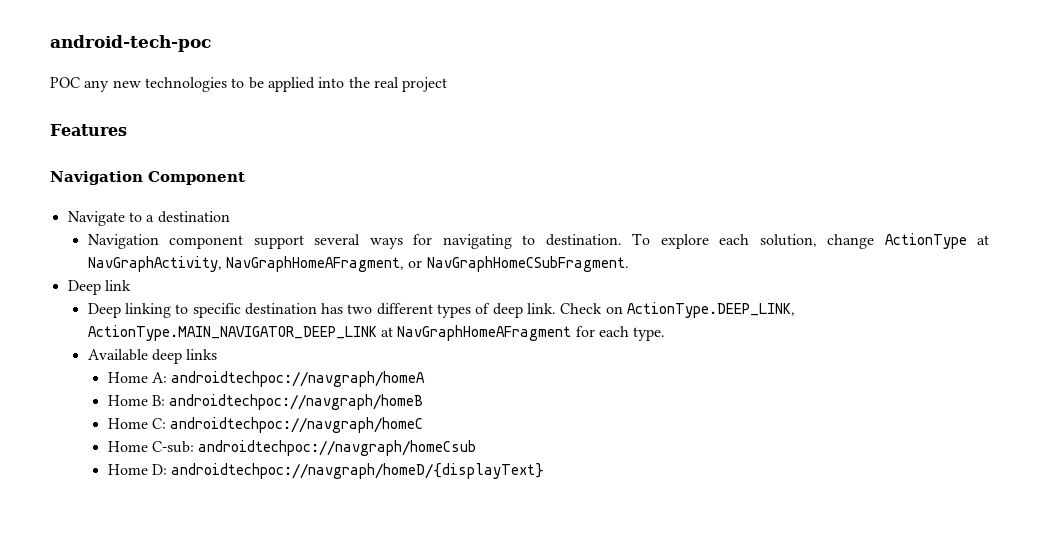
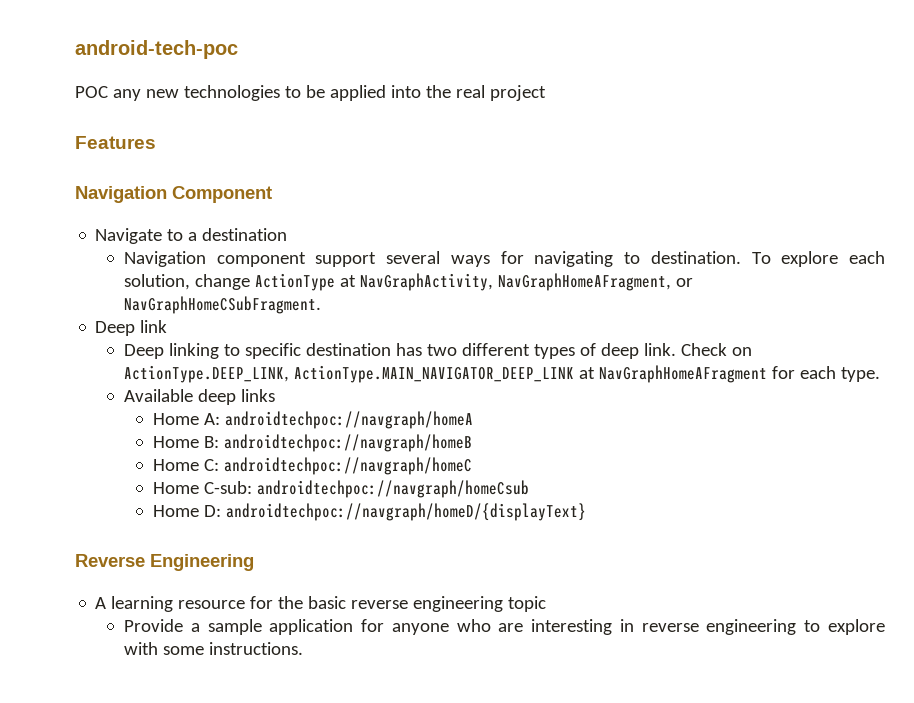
+ Reverse Engineering
+ A learning resource for the basic reverse engineering topic
+ Provide a sample application for anyone who are interesting in reverse engineering to explore with some instructions.

